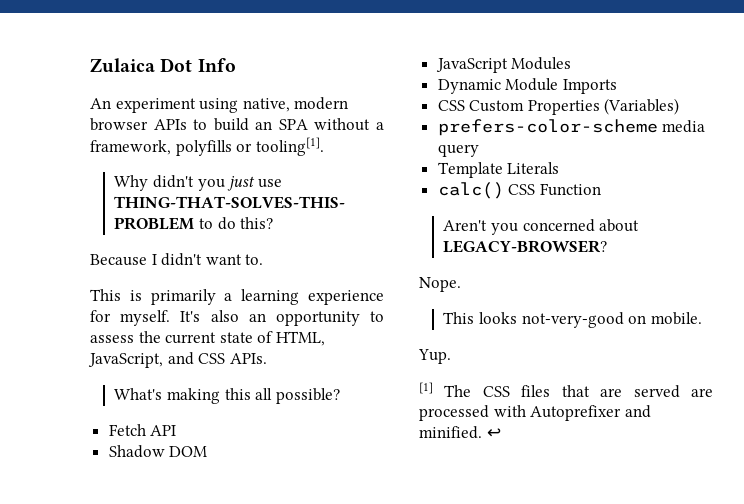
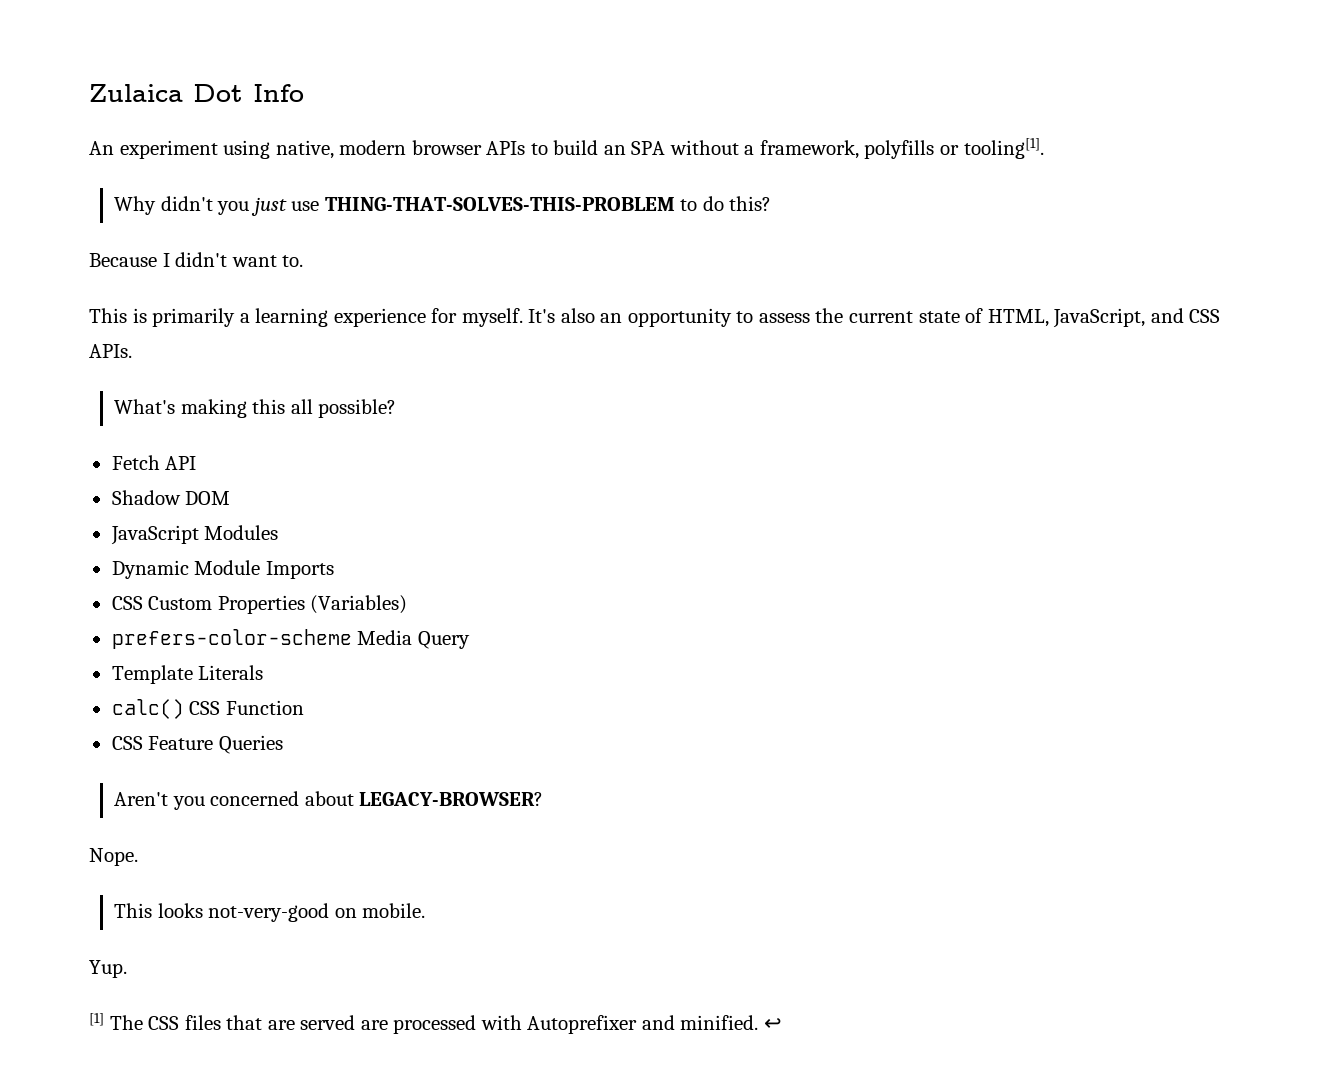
- prefers-color-scheme media query
+ prefers-color-scheme Media Query
+ CSS Feature Queries

